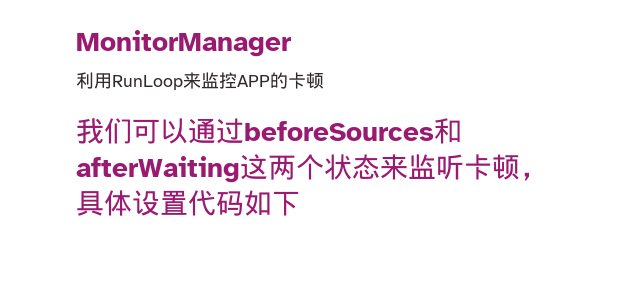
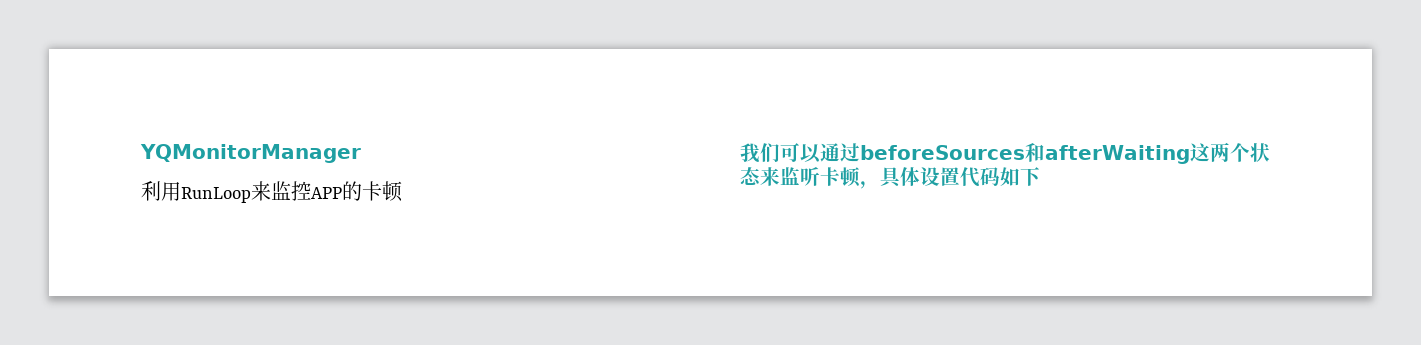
- MonitorManager
+ YQMonitorManager

